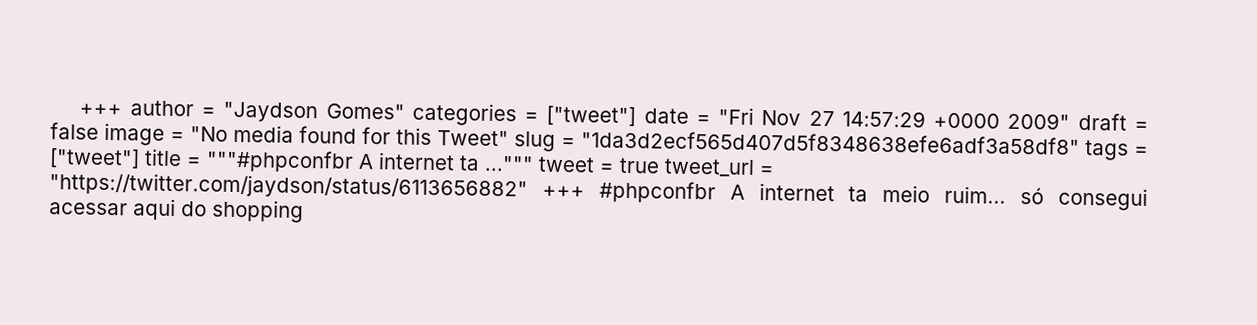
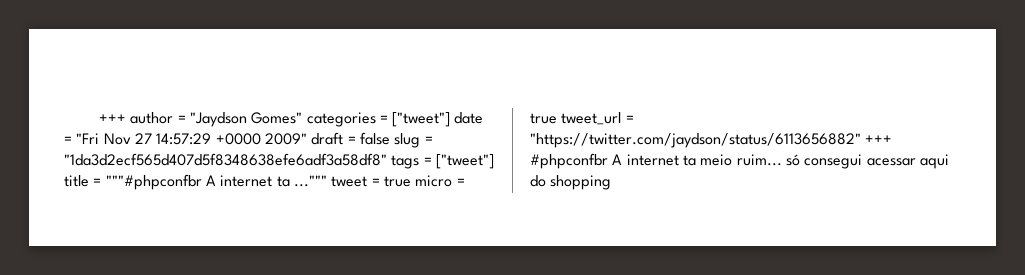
- +++ author = "Jaydson Gomes" categories = ["tweet"] date = "Fri Nov 27 14:57:29 +0000 2009" draft = false image = "No media found for this Tweet" slug = "1da3d2ecf565d407d5f8348638efe6adf3a58df8" tags = ["tweet"] title = """#phpconfbr A internet ta ...""" tweet = true tweet_url = "https://twitter.com/jaydson/status/6113656882" +++ #phpconfbr A internet ta meio ruim... só consegui acessar aqui do shopping
+ +++ author = "Jaydson Gomes" categories = ["tweet"] date = "Fri Nov 27 14:57:29 +0000 2009" draft = false slug = "1da3d2ecf565d407d5f8348638efe6adf3a58df8" tags = ["tweet"] title = """#phpconfbr A internet ta ...""" tweet = true micro = true tweet_url = "https://twitter.com/jaydson/status/6113656882" +++ #phpconfbr A internet ta meio ruim... só consegui acessar aqui do shopping

